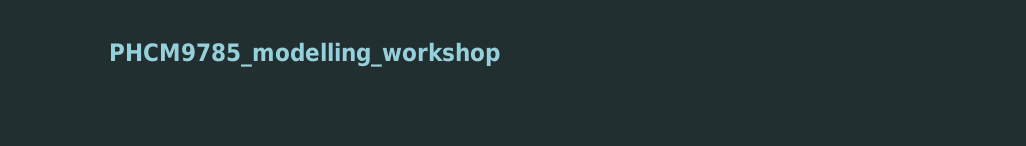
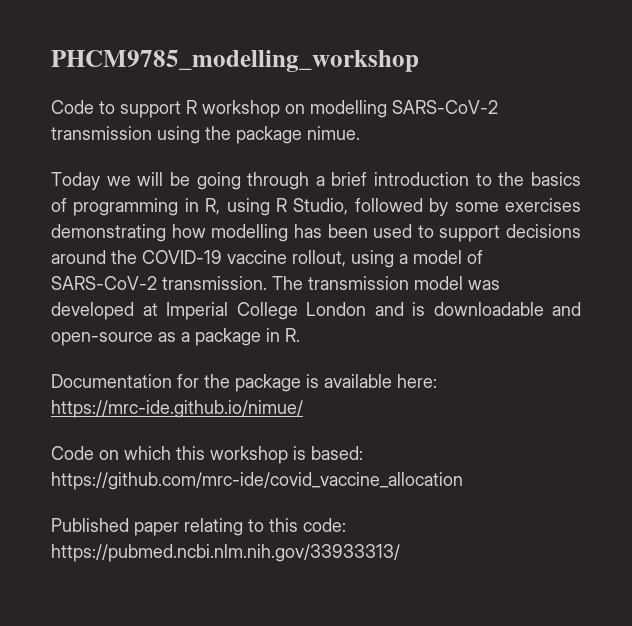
+ Code to support R workshop on modelling SARS-CoV-2 transmission using the package nimue.
+ Today we will be going through a brief introduction to the basics of programming in R, using R Studio, followed by some exercises demonstrating how modelling has been used to support decisions around the COVID-19 vaccine rollout, using a model of SARS-CoV-2 transmission. The transmission model was developed at Imperial College London and is downloadable and open-source as a package in R.
+ Documentation for the package is available here: https://mrc-ide.github.io/nimue/
+ Code on which this workshop is based: https://github.com/mrc-ide/covid_vaccine_allocation
+ Published paper relating to this code: https://pubmed.ncbi.nlm.nih.gov/33933313/

